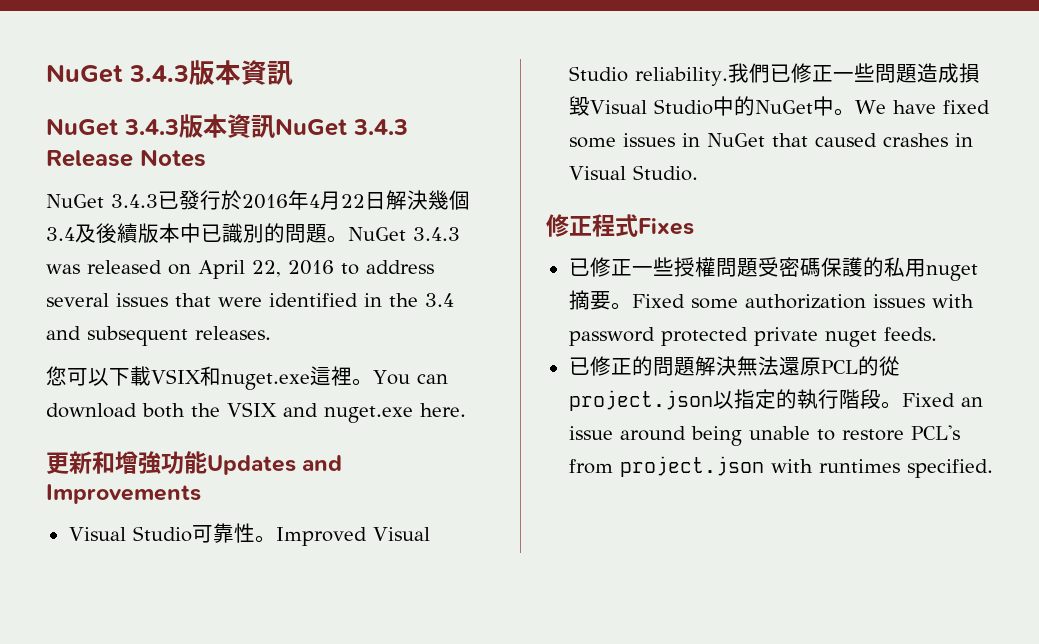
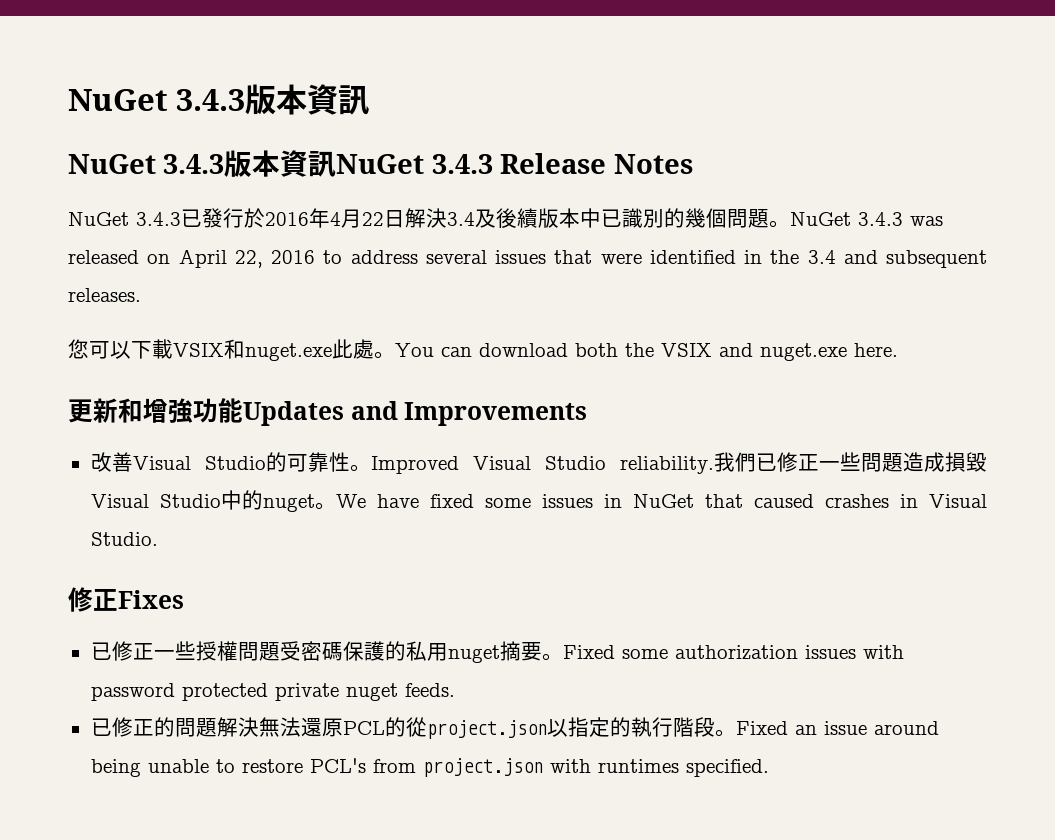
- NuGet 3.4.3已發行於2016年4月22日解決幾個3.4及後續版本中已識別的問題。
+ NuGet 3.4.3已發行於2016年4月22日解決3.4及後續版本中已識別的幾個問題。
- 您可以下載VSIX和nuget.exe這裡。
+ 您可以下載VSIX和nuget.exe此處。
- Visual Studio可靠性。
+ 改善Visual Studio的可靠性。
- 我們已修正一些問題造成損毀Visual Studio中的NuGet中。
+ 我們已修正一些問題造成損毀Visual Studio中的nuget。
- 修正程式Fixes
+ 修正Fixes

